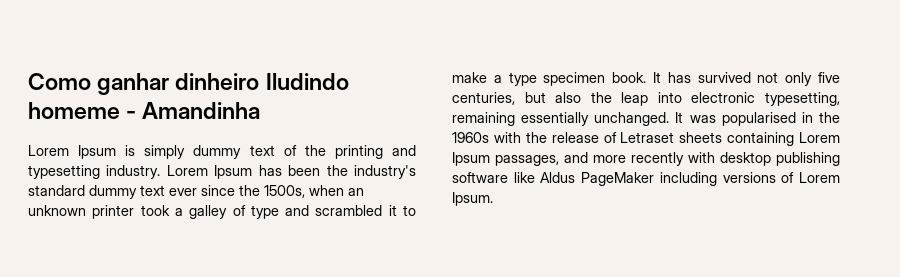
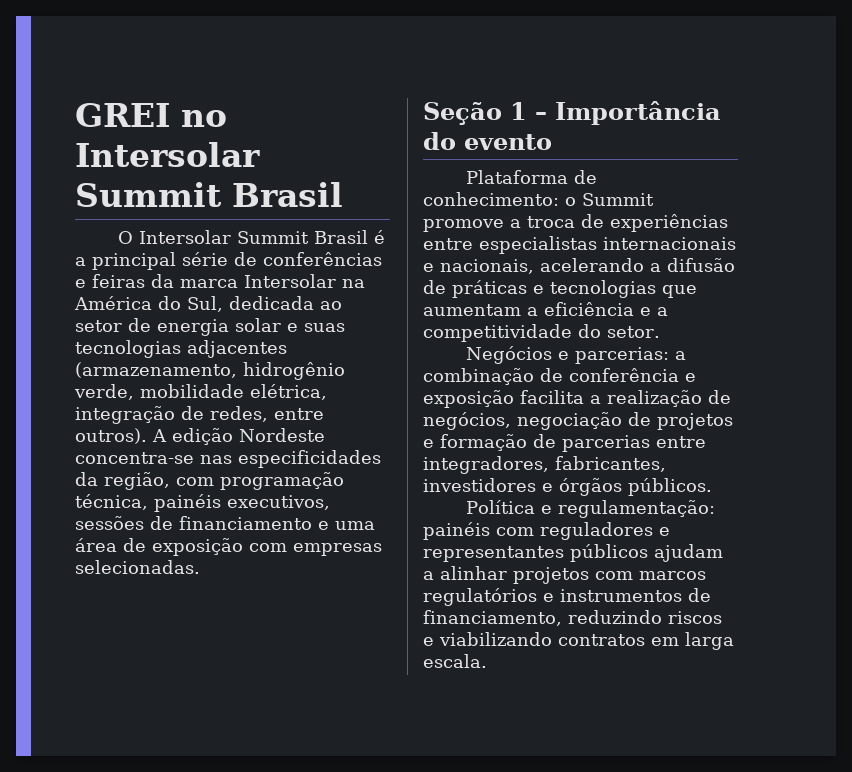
- Como ganhar dinheiro Iludindo homeme - Amandinha
- Lorem Ipsum is simply dummy text of the printing and typesetting industry. Lorem Ipsum has been the industry's standard dummy text ever since the 1500s, when an unknown printer took a galley of type and scrambled it to make a type specimen book. It has survived not only five centuries, but also the leap into electronic typesetting, remaining essentially unchanged. It was popularised in the 1960s with the release of Letraset sheets containing Lorem Ipsum passages, and more recently with desktop publishing software like Aldus PageMaker including versions of Lorem Ipsum.
+ GREI no Intersolar Summit Brasil
+ O Intersolar Summit Brasil é a principal série de conferências e feiras da marca Intersolar na América do Sul, dedicada ao setor de energia solar e suas tecnologias adjacentes (armazenamento, hidrogênio verde, mobilidade elétrica, integração de redes, entre outros). A edição Nordeste concentra-se nas especificidades da região, com programação técnica, painéis executivos, sessões de financiamento e uma área de exposição com empresas selecionadas.
+ Seção 1 – Importância do evento
+ Plataforma de conhecimento: o Summit promove a troca de experiências entre especialistas internacionais e nacionais, acelerando a difusão de práticas e tecnologias que aumentam a eficiência e a competitividade do setor.
+ Negócios e parcerias: a combinação de conferência e exposição facilita a realização de negócios, negociação de projetos e formação de parcerias entre integradores, fabricantes, investidores e órgãos públicos.
+ Política e regulamentação: painéis com reguladores e representantes públicos ajudam a alinhar projetos com marcos regulatórios e instrumentos de financiamento, reduzindo riscos e viabilizando contratos em larga escala.

